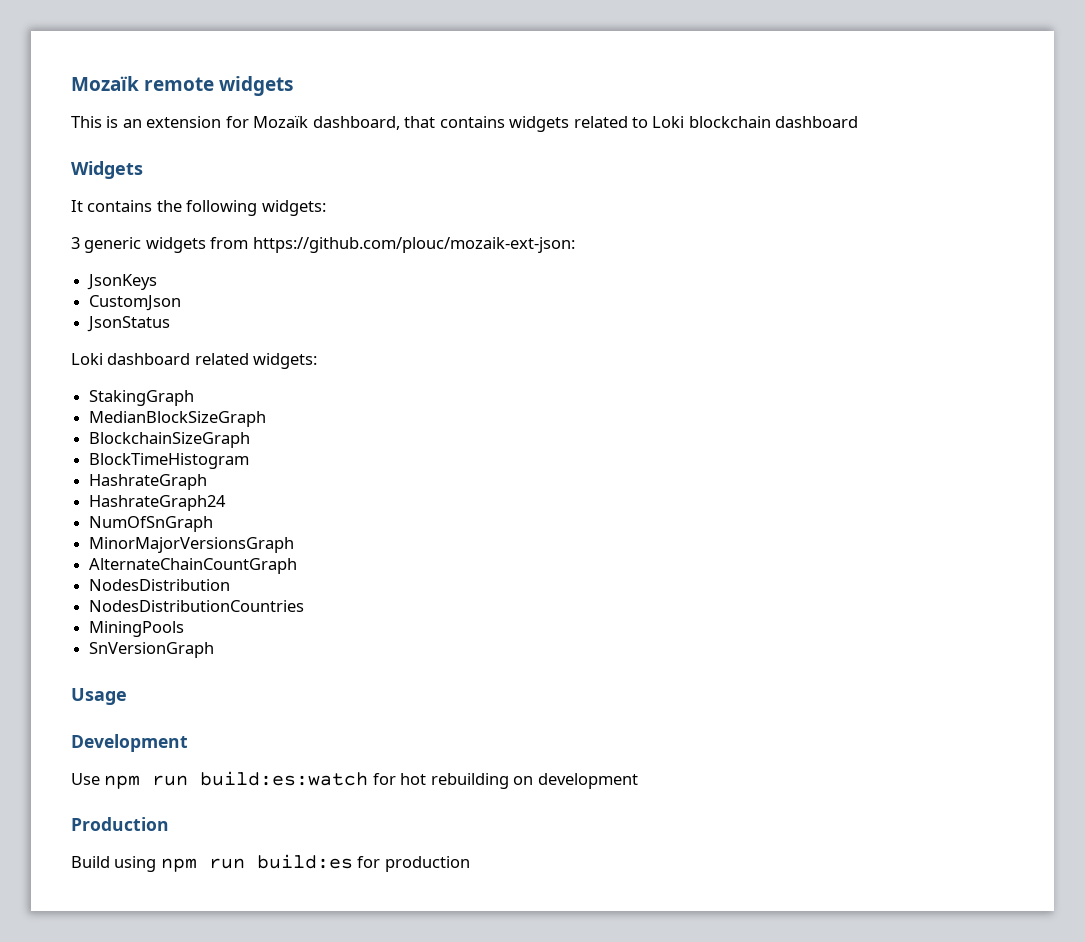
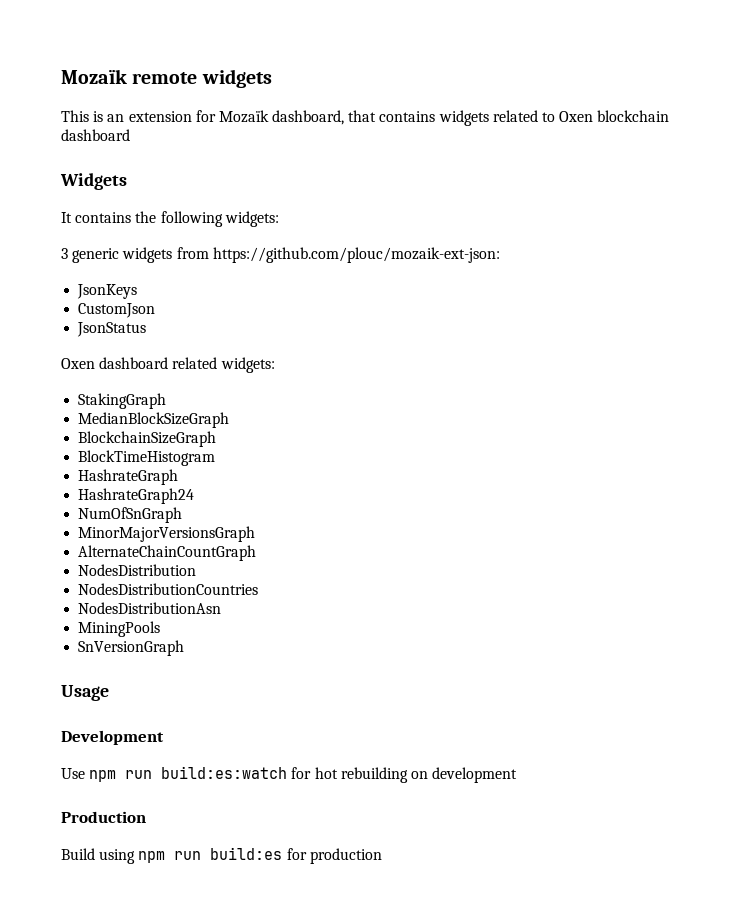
- This is an extension for Mozaïk dashboard, that contains widgets related to Loki blockchain dashboard
+ This is an extension for Mozaïk dashboard, that contains widgets related to Oxen blockchain dashboard
- Loki dashboard related widgets:
+ Oxen dashboard related widgets:
+ NodesDistributionAsn

